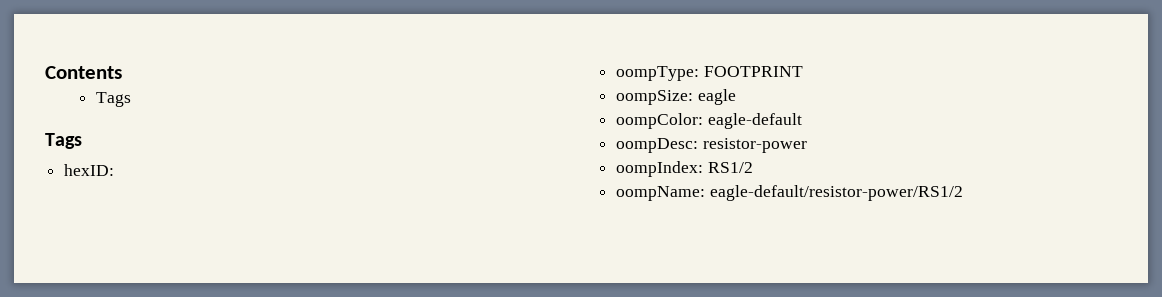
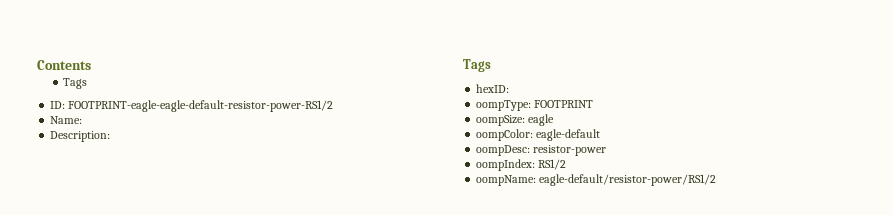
+ ID: FOOTPRINT-eagle-eagle-default-resistor-power-RS1/2
+ Name:
+ Description:

